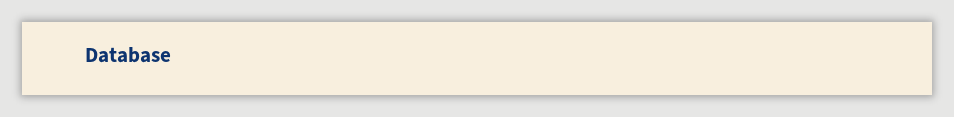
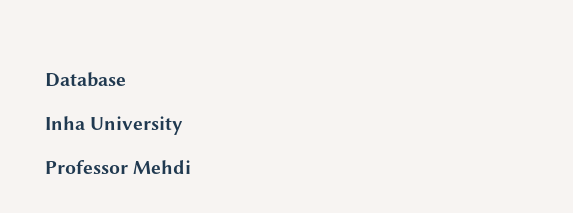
+ Inha University
+ Professor Mehdi

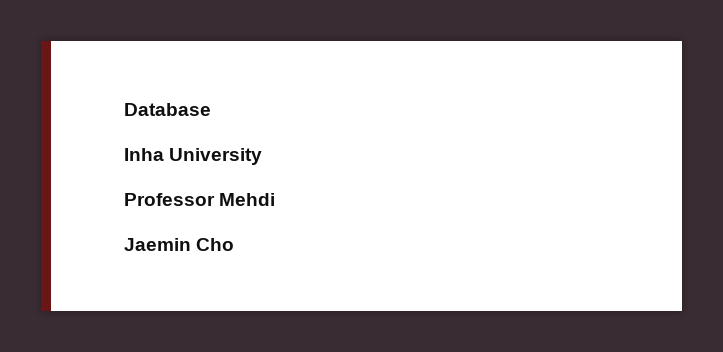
+ Jaemin Cho

